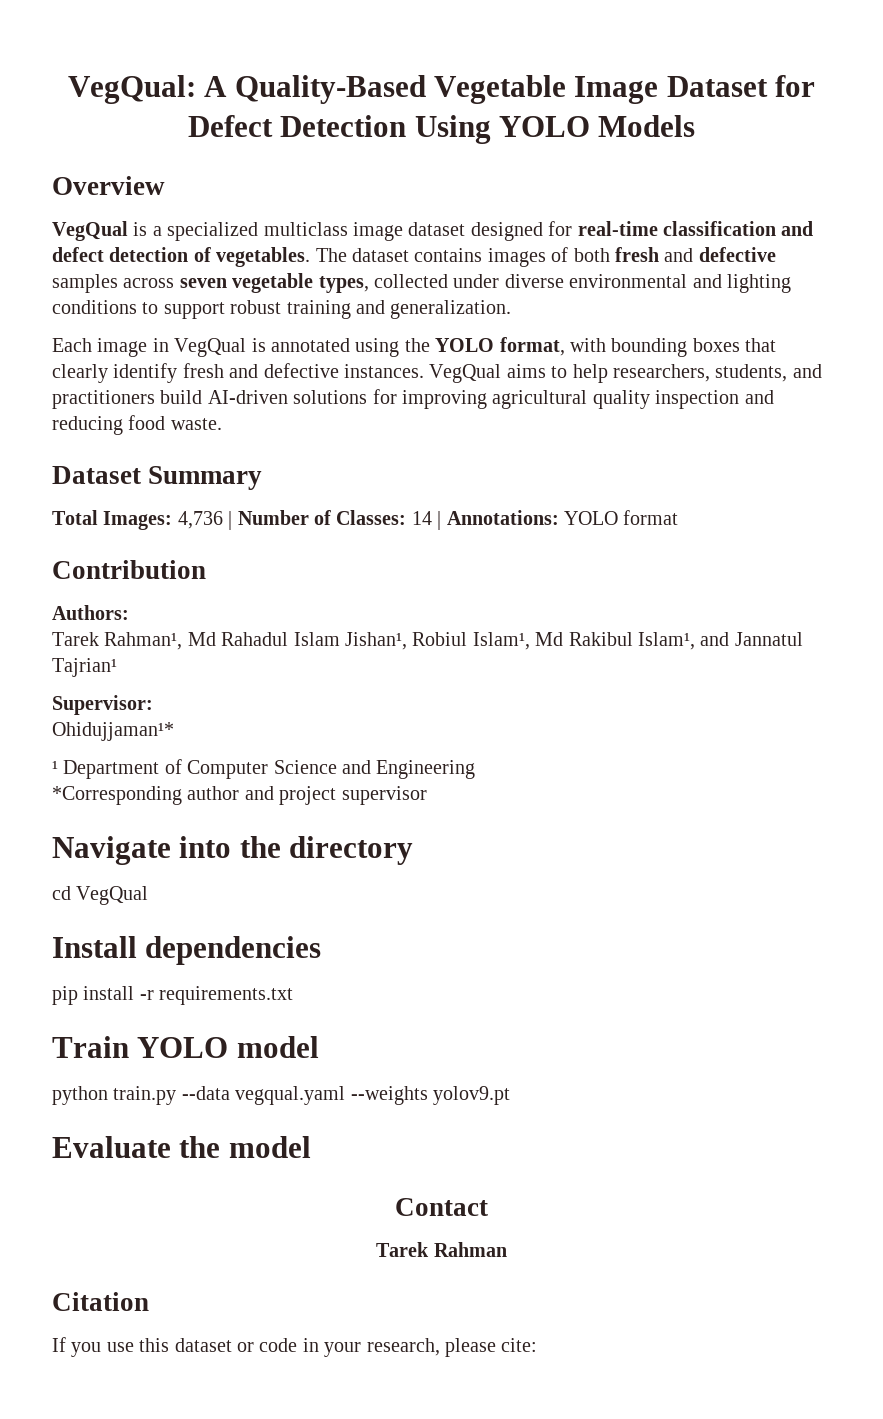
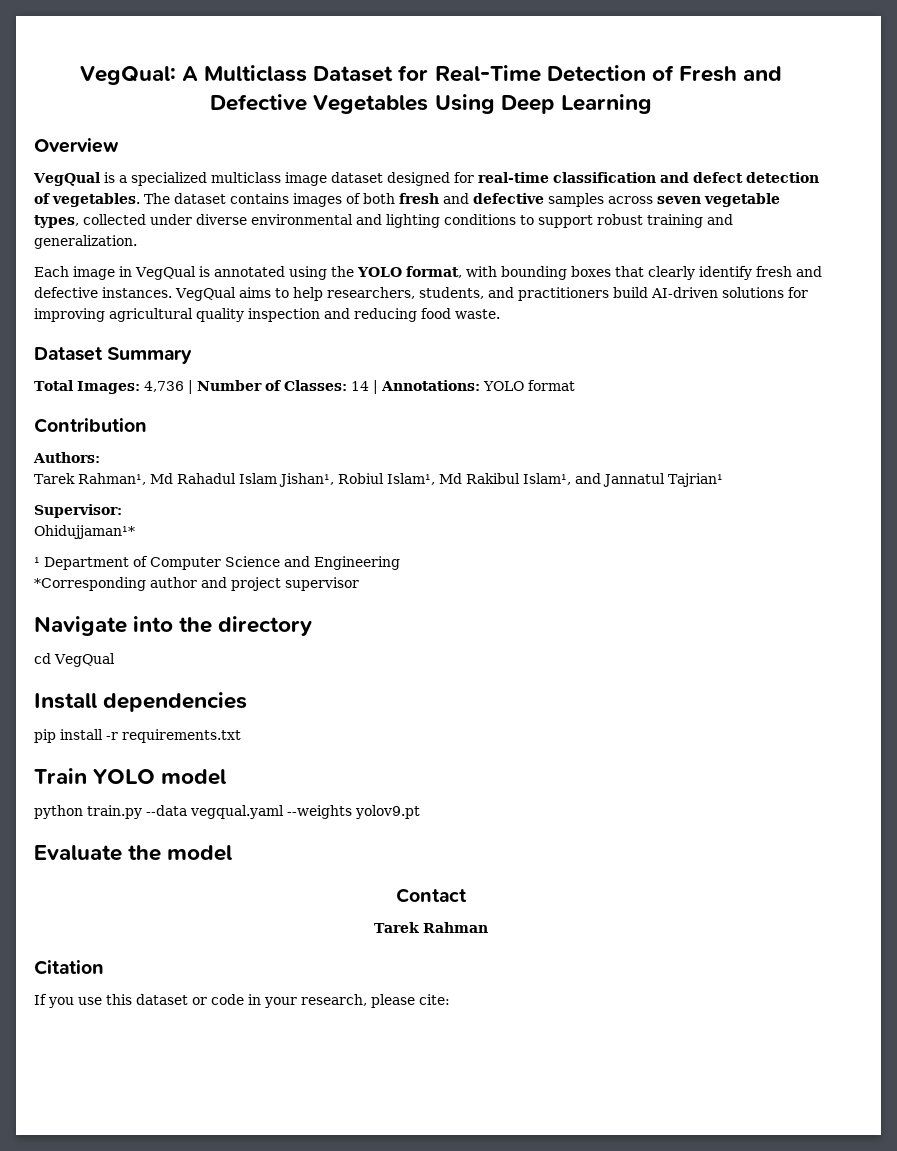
- VegQual: A Quality-Based Vegetable Image Dataset for Defect Detection Using YOLO Models
+ VegQual: A Multiclass Dataset for Real-Time Detection of Fresh and Defective Vegetables Using Deep Learning

